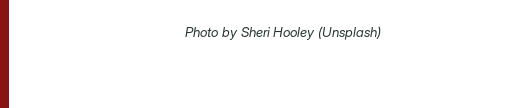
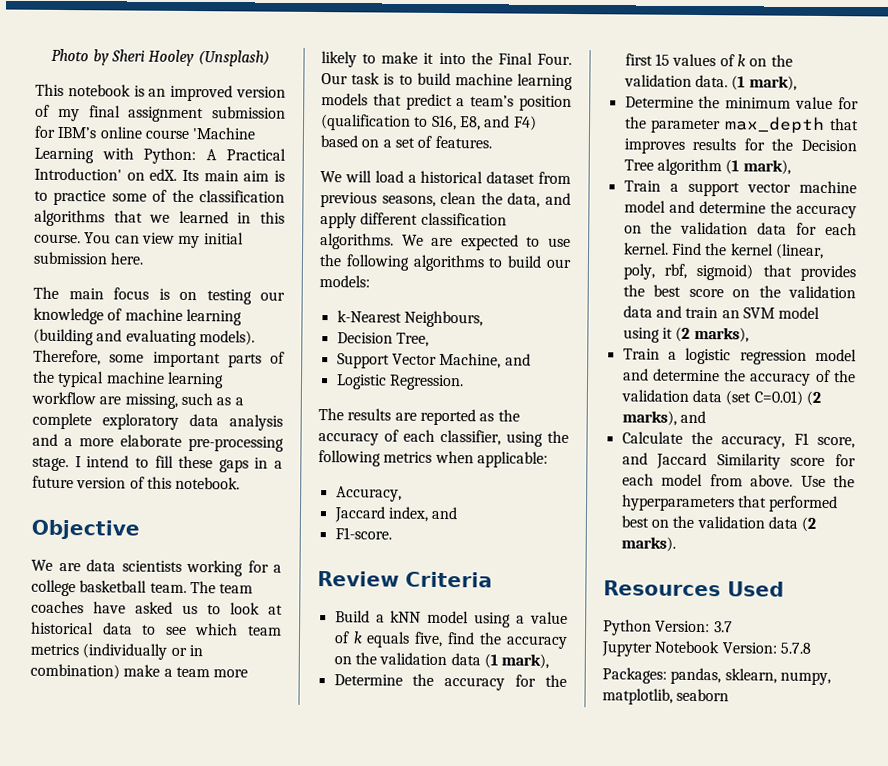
+ This notebook is an improved version of my final assignment submission for IBM’s online course 'Machine Learning with Python: A Practical Introduction' on edX. Its main aim is to practice some of the classification algorithms that we learned in this course. You can view my initial submission here.
+ The main focus is on testing our knowledge of machine learning (building and evaluating models). Therefore, some important parts of the typical machine learning workflow are missing, such as a complete exploratory data analysis and a more elaborate pre-processing stage. I intend to fill these gaps in a future version of this notebook.
+ Objective
+ We are data scientists working for a college basketball team. The team coaches have asked us to look at historical data to see which team metrics (individually or in combination) make a team more likely to make it into the Final Four. Our task is to build machine learning models that predict a team’s position (qualification to S16, E8, and F4) based on a set of features.
+ We will load a historical dataset from previous seasons, clean the data, and apply different classification algorithms. We are expected to use the following algorithms to build our models:
+ k-Nearest Neighbours,
+ Decision Tree,
+ Support Vector Machine, and
+ Logistic Regression.
+ The results are reported as the accuracy of each classifier, using the following metrics when applicable:
+ Accuracy,
+ Jaccard index, and
+ F1-score.
+ Review Criteria
+ Build a kNN model using a value of k equals five, find the accuracy on the validation data (1 mark),
+ Determine the accuracy for the first 15 values of k on the validation data. (1 mark),
+ Determine the minimum value for the parameter max_depth that improves results for the Decision Tree algorithm (1 mark),
+ Train a support vector machine model and determine the accuracy on the validation data for each kernel. Find the kernel (linear, poly, rbf, sigmoid) that provides the best score on the validation data and train an SVM model using it (2 marks),
+ Train a logistic regression model and determine the accuracy of the validation data (set C=0.01) (2 marks), and
+ Calculate the accuracy, F1 score, and Jaccard Similarity score for each model from above. Use the hyperparameters that performed best on the validation data (2 marks).
+ Resources Used
+ Python Version: 3.7
+ Jupyter Notebook Version: 5.7.8
+ Packages: pandas, sklearn, numpy, matplotlib, seaborn

